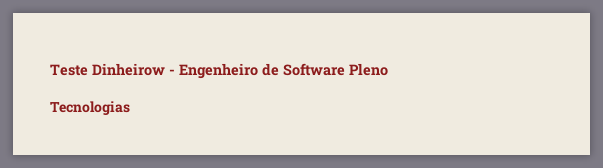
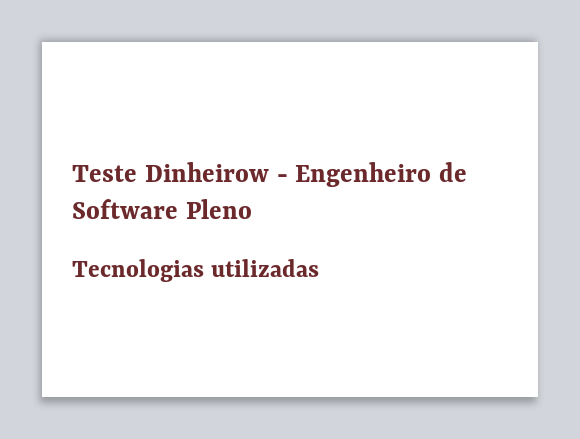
- Tecnologias
+ Tecnologias utilizadas

